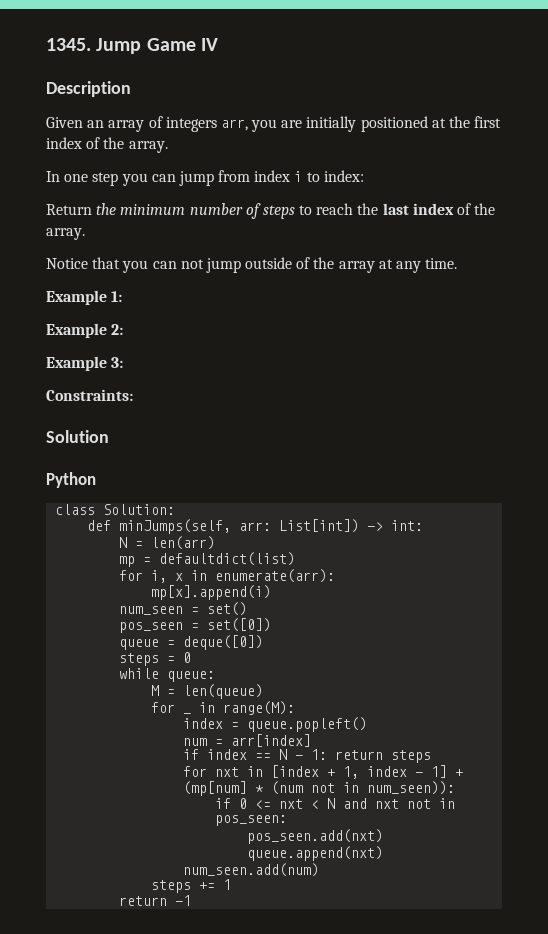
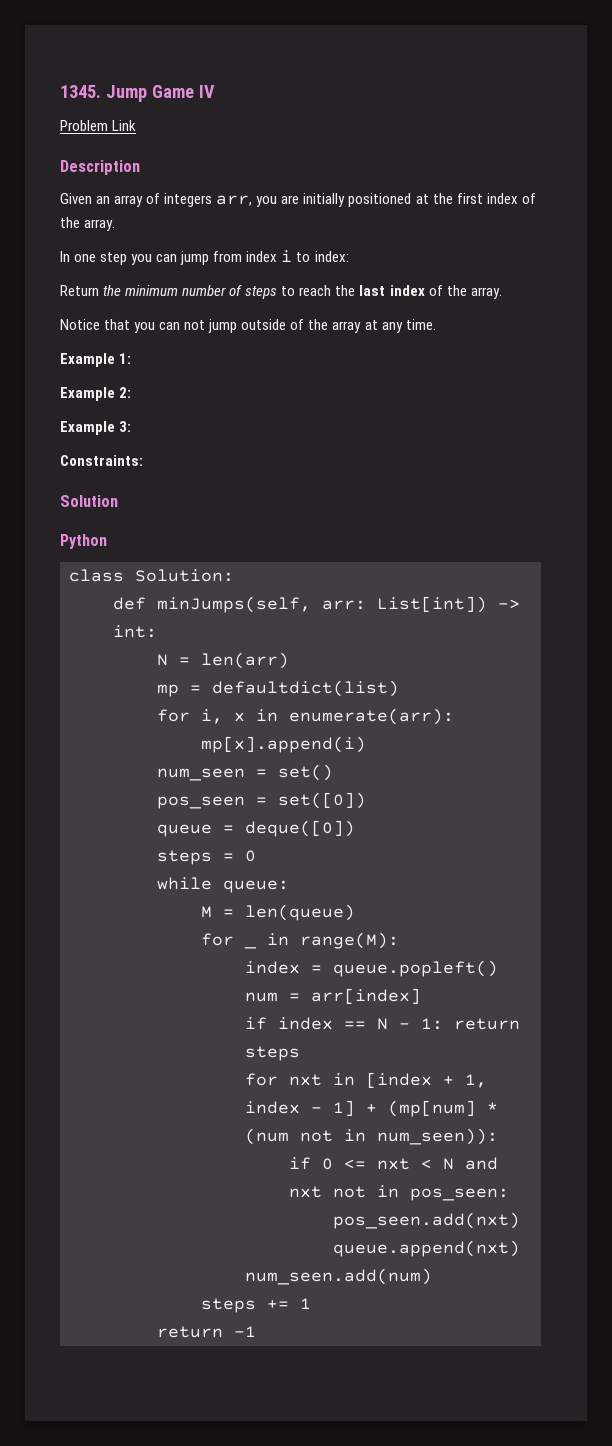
+ Problem Link

